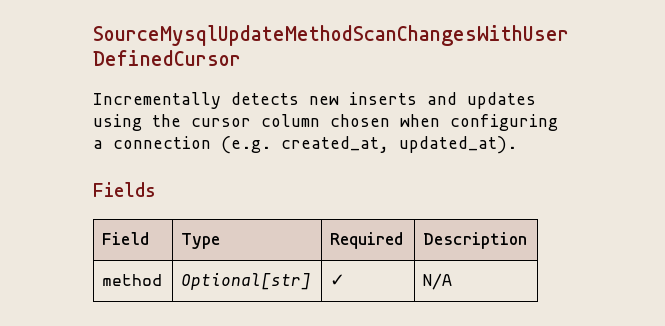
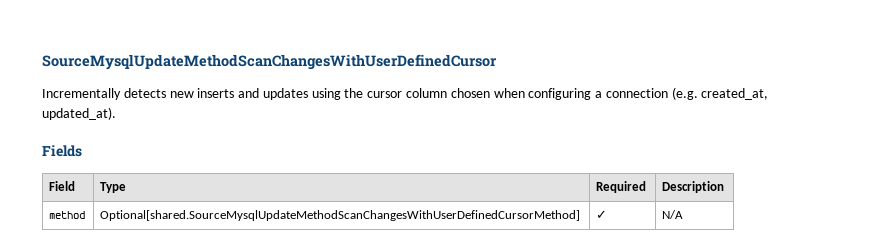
- method | Optional[str] | ✓ | N/A
+ method | Optional[shared.SourceMysqlUpdateMethodScanChangesWithUserDefinedCursorMethod] | ✓ | N/A

